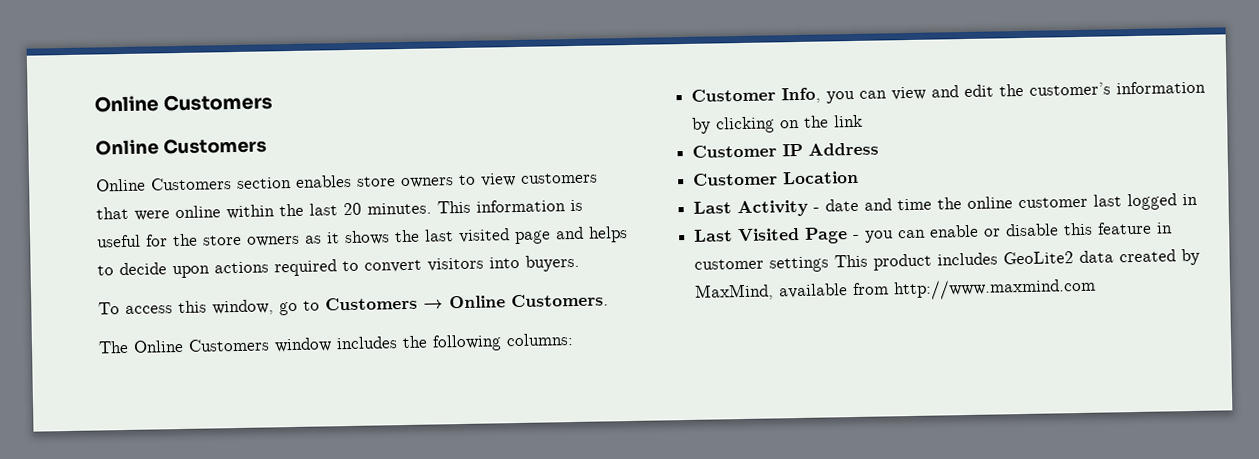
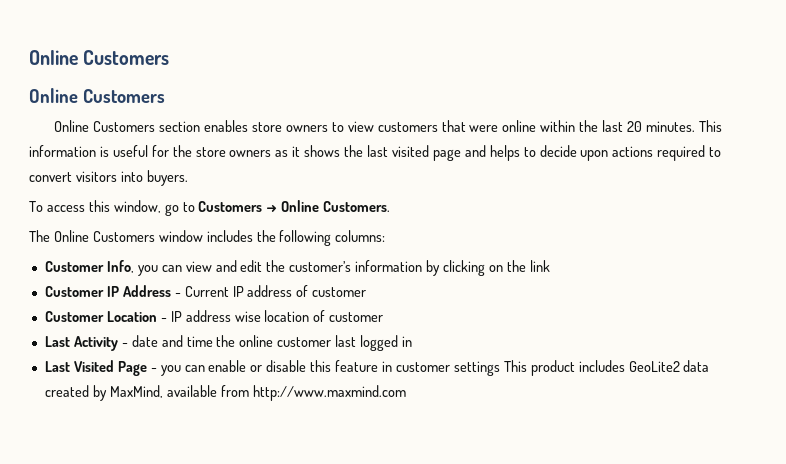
- Customer IP Address
- Customer Location
+ Customer IP Address - Current IP address of customer
+ Customer Location - IP address wise location of customer

